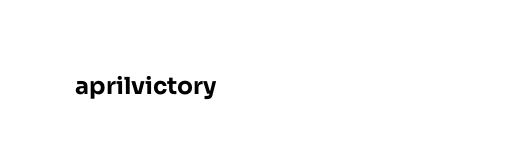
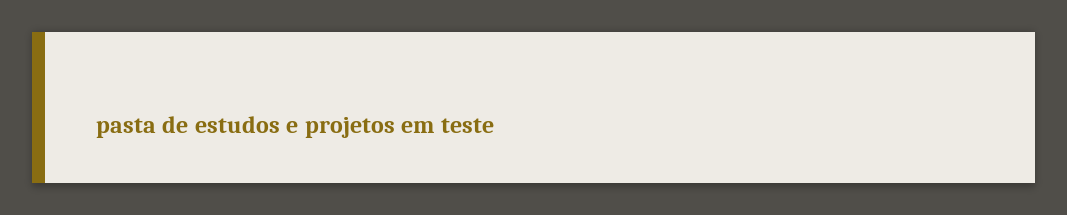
- aprilvictory
+ pasta de estudos e projetos em teste

